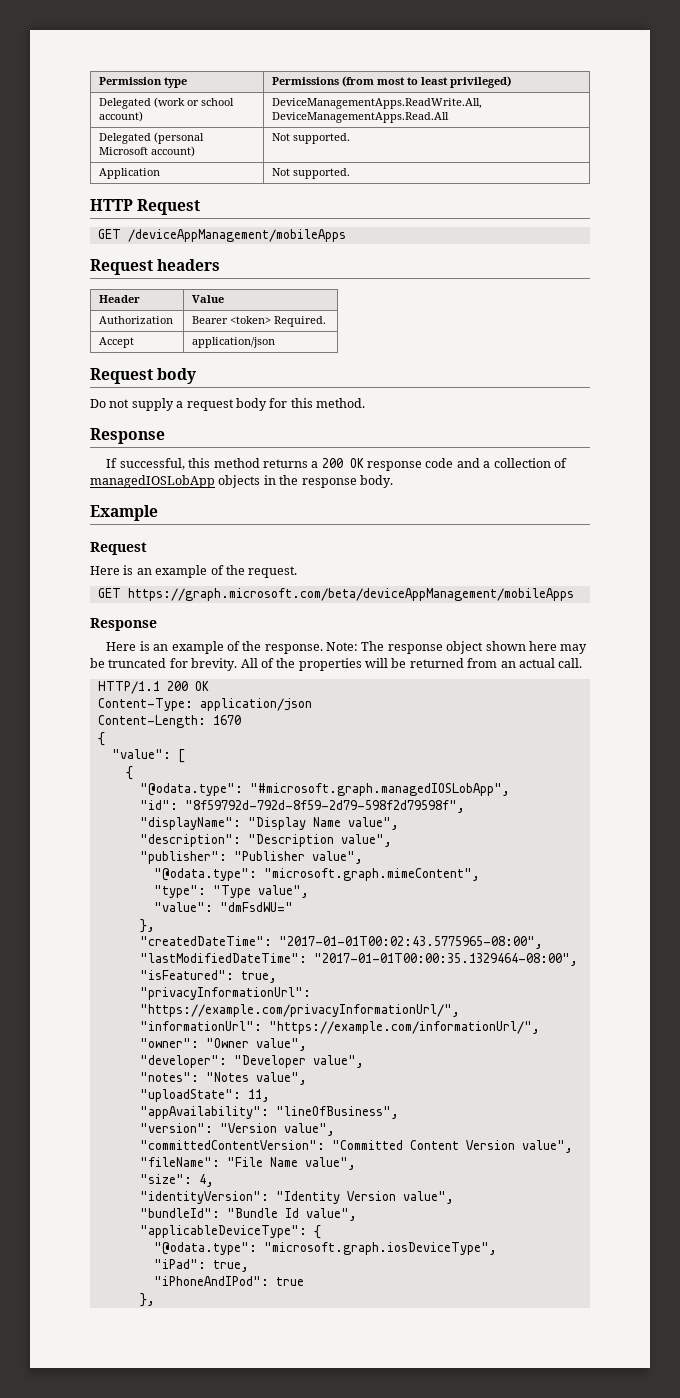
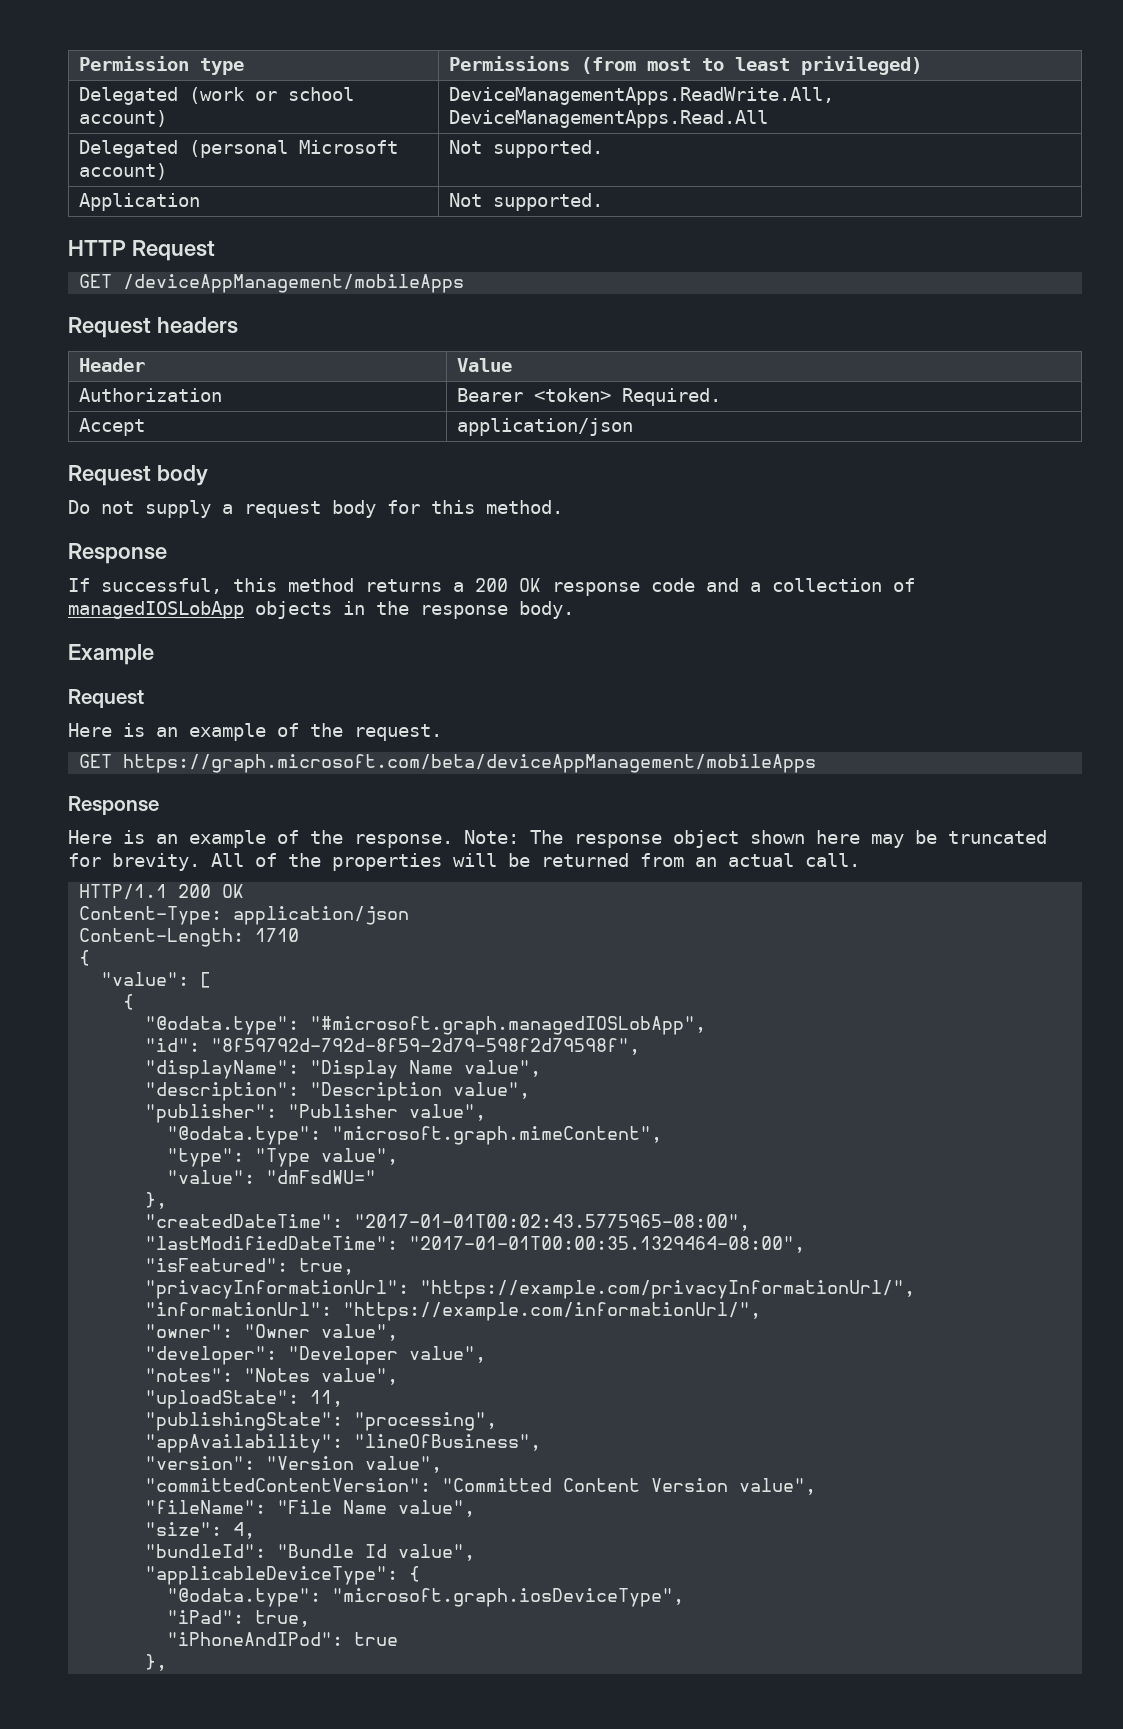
- Content-Length: 1670
+ Content-Length: 1710
+ "publishingState": "processing",
- "identityVersion": "Identity Version value",

